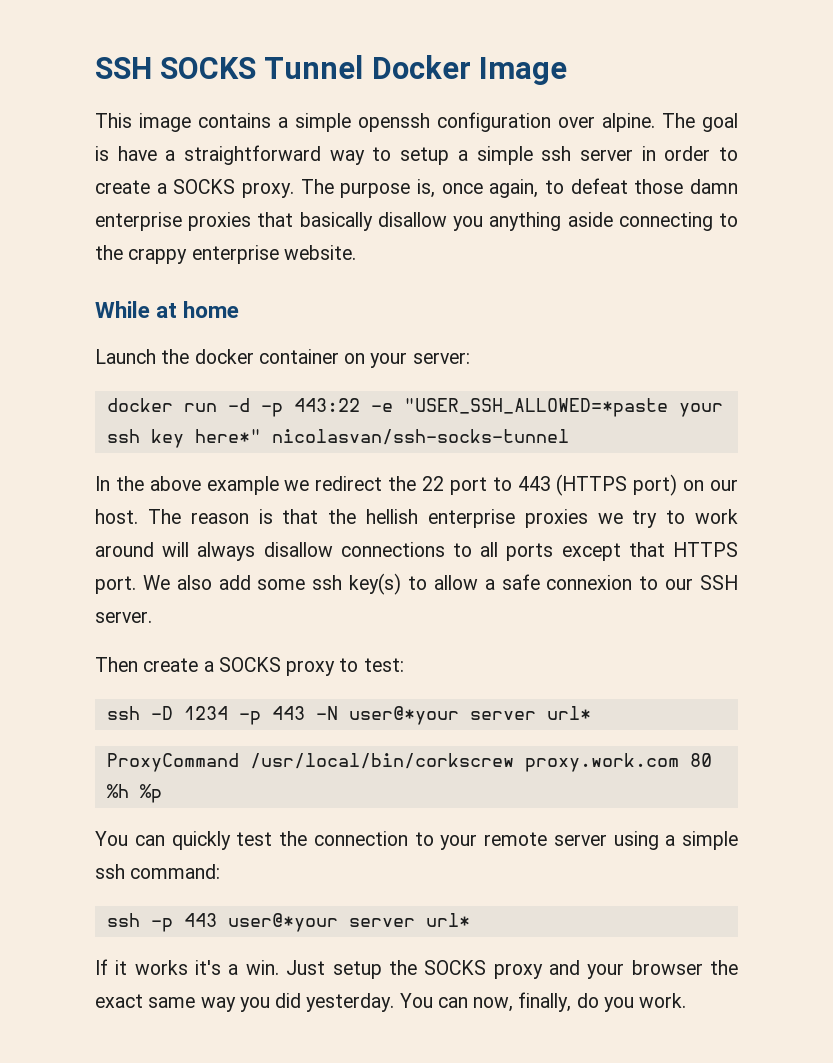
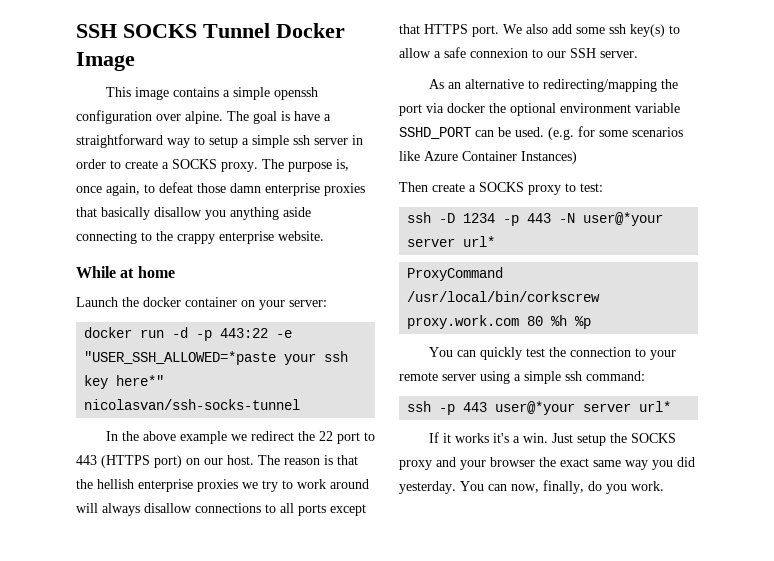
+ As an alternative to redirecting/mapping the port via docker the optional environment variable SSHD_PORT can be used. (e.g. for some scenarios like Azure Container Instances)

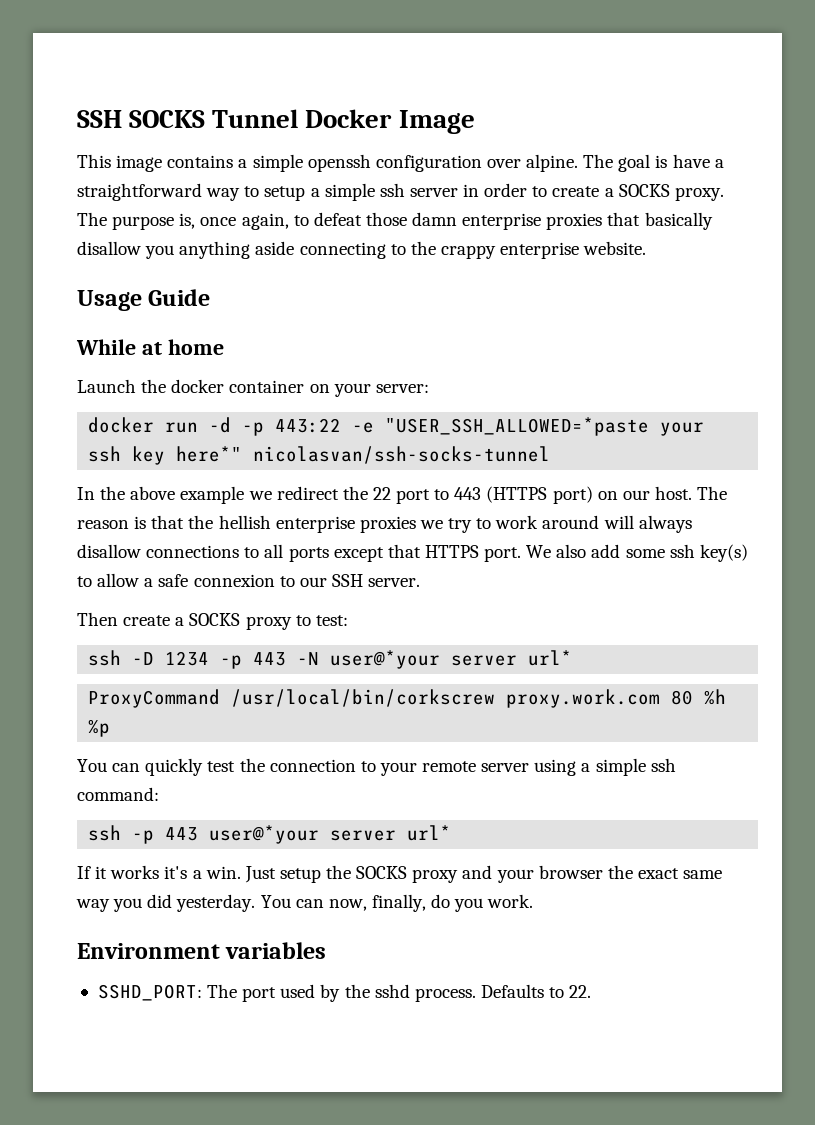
+ Usage Guide
- As an alternative to redirecting/mapping the port via docker the optional environment variable SSHD_PORT can be used. (e.g. for some scenarios like Azure Container Instances)
+ Environment variables
+ SSHD_PORT: The port used by the sshd process. Defaults to 22.

